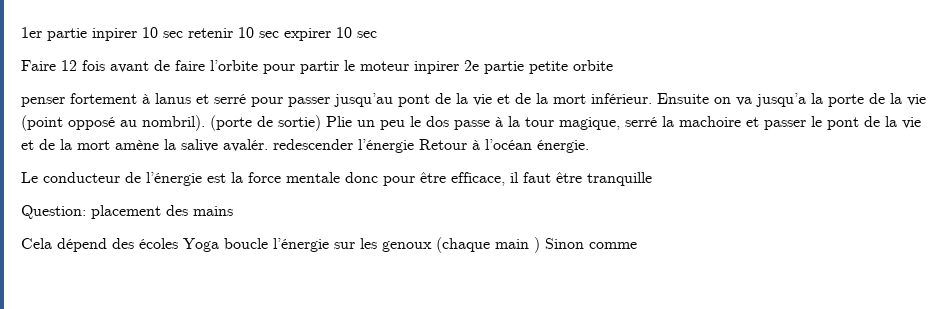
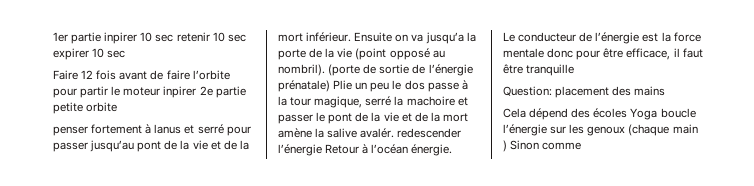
- (porte de sortie) Plie un peu le dos passe à la tour magique, serré la machoire et passer le pont de la vie et de la mort amène la salive avalér. redescender l’énergie Retour à l’océan énergie.
+ (porte de sortie de l’énergie prénatale) Plie un peu le dos passe à la tour magique, serré la machoire et passer le pont de la vie et de la mort amène la salive avalér. redescender l’énergie Retour à l’océan énergie.

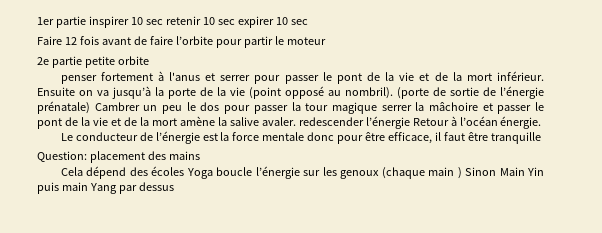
- 1er partie inpirer 10 sec retenir 10 sec expirer 10 sec
+ 1er partie inspirer 10 sec retenir 10 sec expirer 10 sec
- Faire 12 fois avant de faire l’orbite pour partir le moteur inpirer 2e partie petite orbite
+ Faire 12 fois avant de faire l’orbite pour partir le moteur
+ 2e partie petite orbite
- penser fortement à lanus et serré pour passer jusqu’au pont de la vie et de la mort inférieur.
+ penser fortement à l'anus et serrer pour passer le pont de la vie et de la mort inférieur.
- Ensuite on va jusqu’a la porte de la vie (point opposé au nombril).
+ Ensuite on va jusqu’à la porte de la vie (point opposé au nombril).
- (porte de sortie de l’énergie prénatale) Plie un peu le dos passe à la tour magique, serré la machoire et passer le pont de la vie et de la mort amène la salive avalér. redescender l’énergie Retour à l’océan énergie.
+ (porte de sortie de l’énergie prénatale) Cambrer un peu le dos pour passer la tour magique serrer la mâchoire et passer le pont de la vie et de la mort amène la salive avaler. redescender l’énergie Retour à l’océan énergie.
- Cela dépend des écoles Yoga boucle l’énergie sur les genoux (chaque main ) Sinon comme
+ Cela dépend des écoles Yoga boucle l’énergie sur les genoux (chaque main ) Sinon Main Yin puis main Yang par dessus

